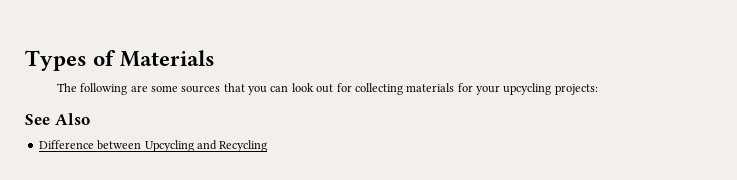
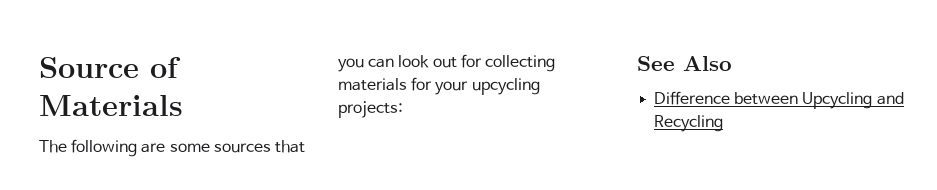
- Types of Materials
+ Source of Materials

